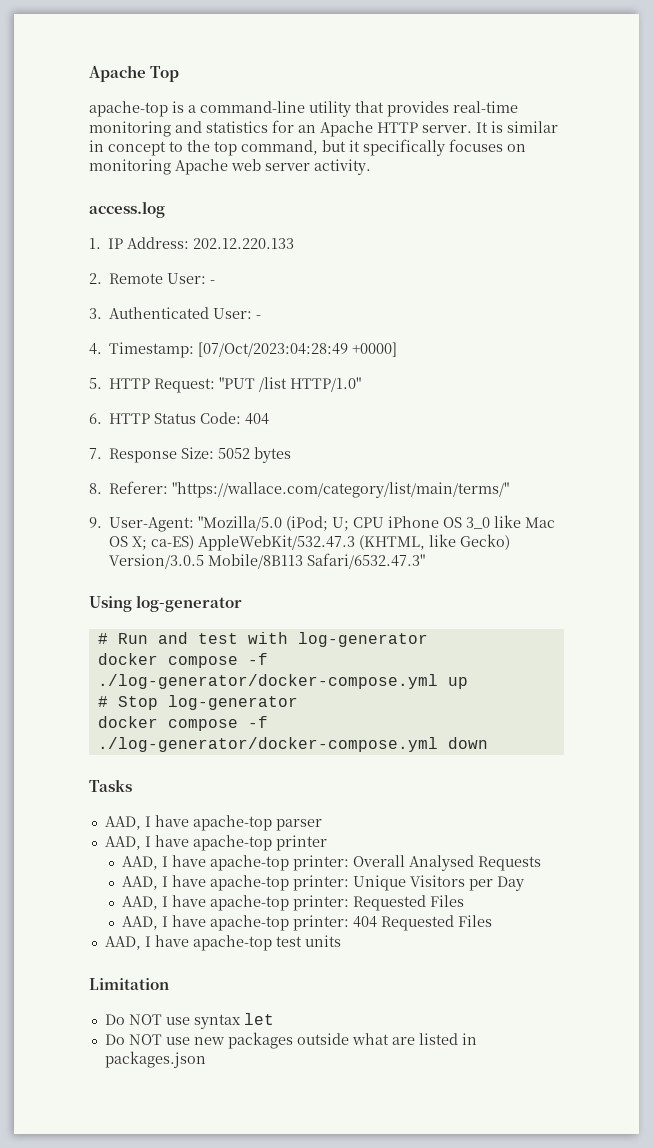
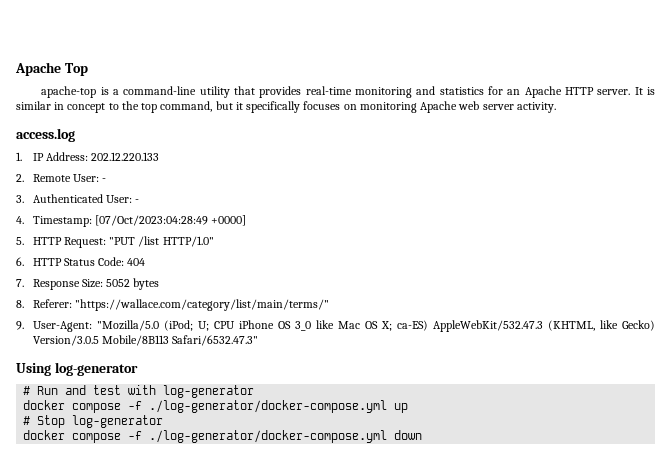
- Tasks
- AAD, I have apache-top parser
- AAD, I have apache-top printer
- AAD, I have apache-top printer: Overall Analysed Requests
- AAD, I have apache-top printer: Unique Visitors per Day
- AAD, I have apache-top printer: Requested Files
- AAD, I have apache-top printer: 404 Requested Files
- AAD, I have apache-top test units
- Limitation
- Do NOT use syntax let
- Do NOT use new packages outside what are listed in packages.json

